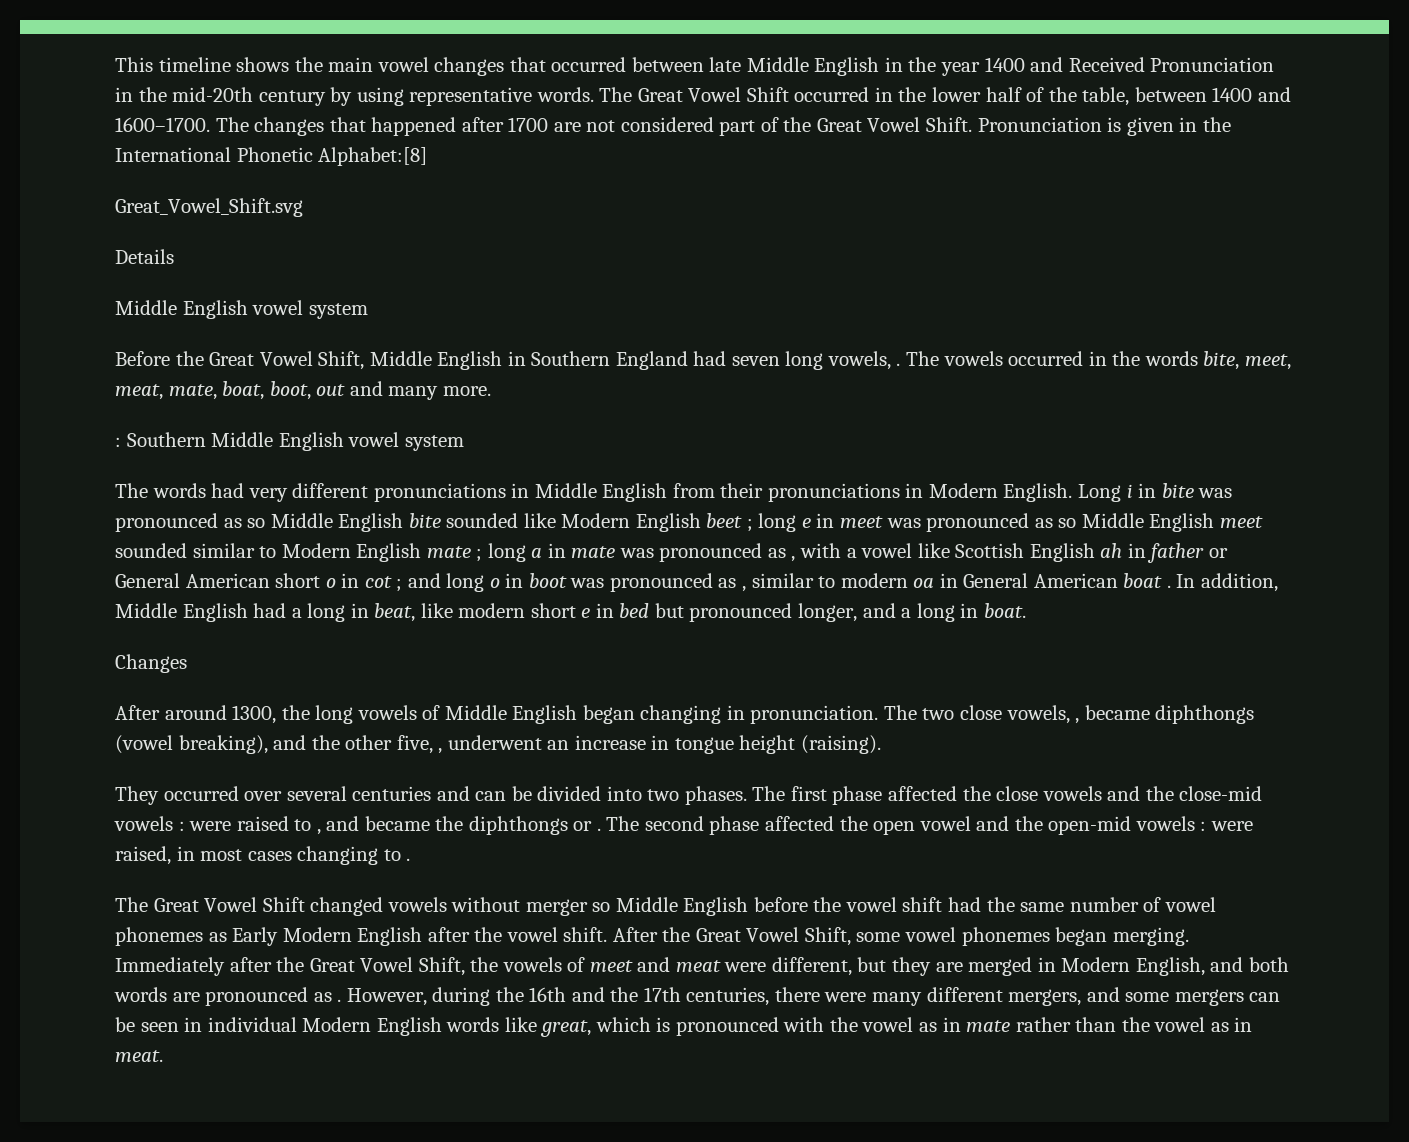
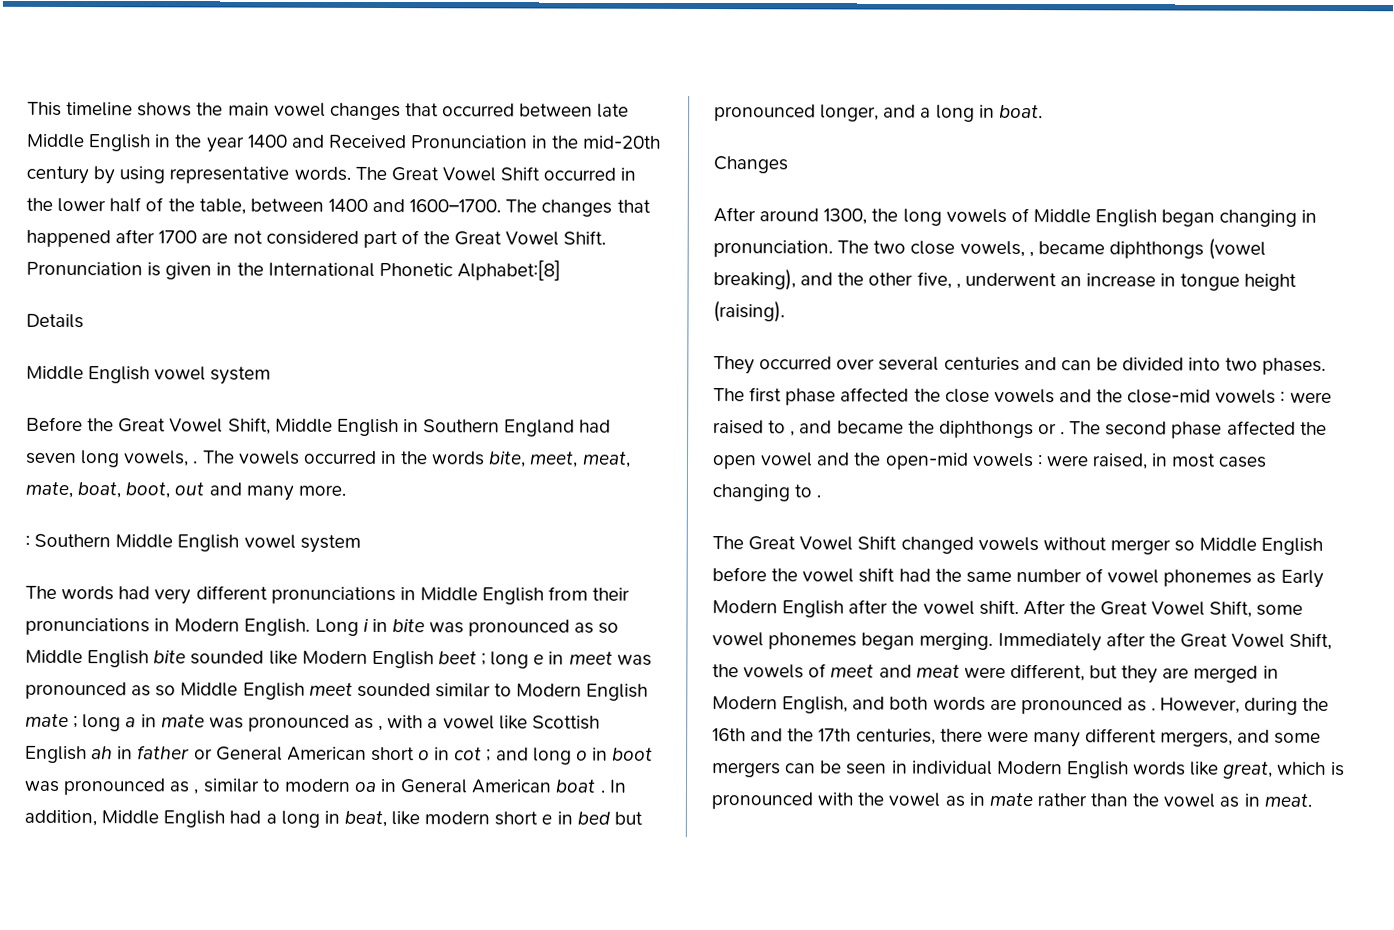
- Great_Vowel_Shift.svg

